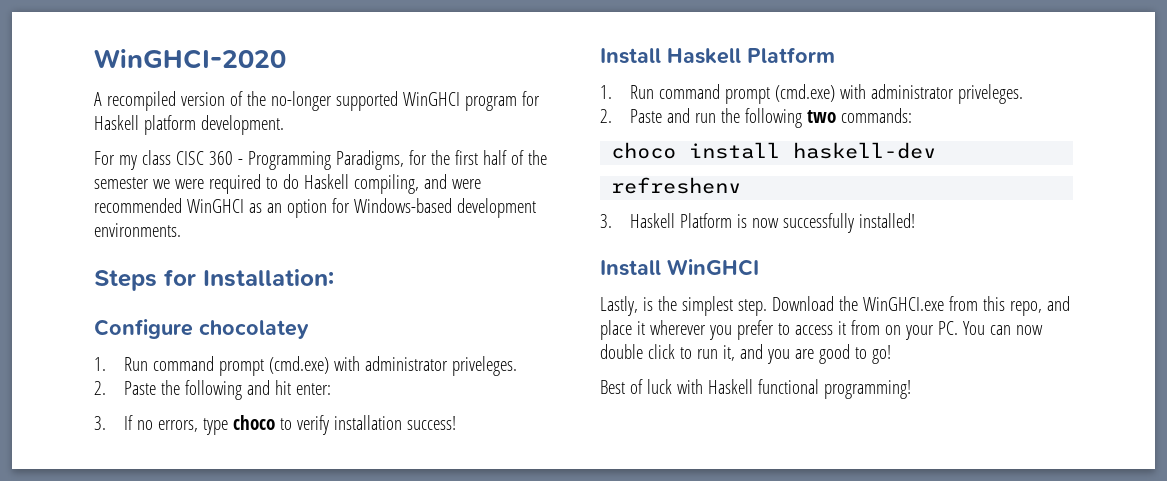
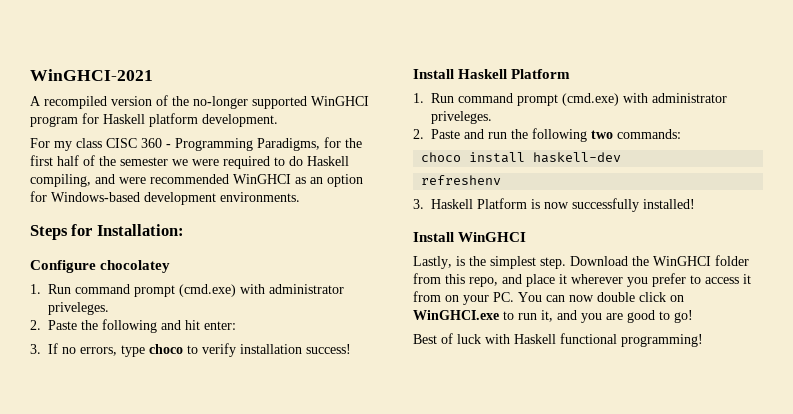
- WinGHCI-2020
+ WinGHCI-2021
- Download the WinGHCI.exe from this repo, and place it wherever you prefer to access it from on your PC. You can now double click to run it, and you are good to go!
+ Download the WinGHCI folder from this repo, and place it wherever you prefer to access it from on your PC. You can now double click on WinGHCI.exe to run it, and you are good to go!

